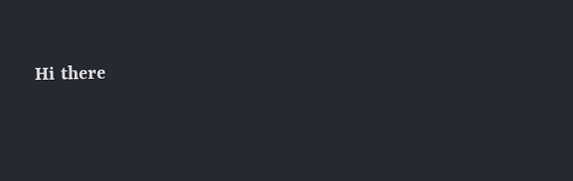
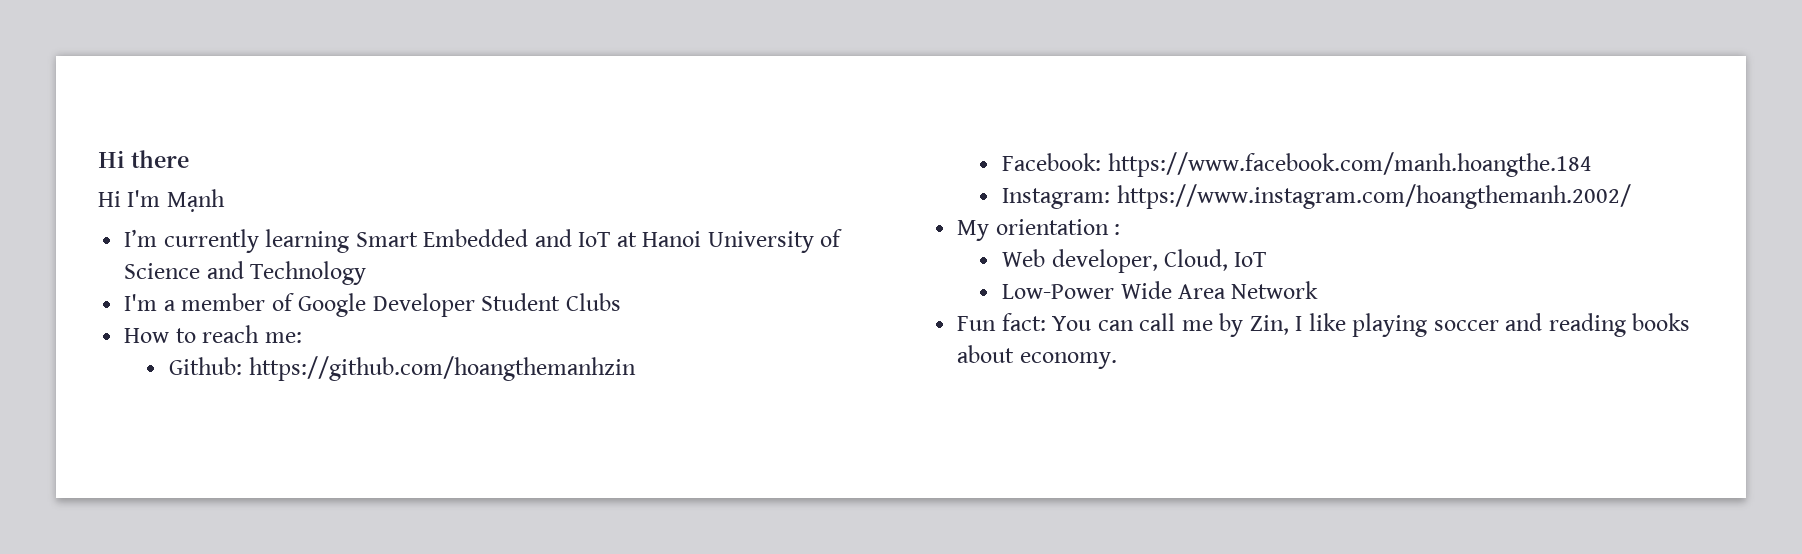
+ Hi I'm Mạnh
+ I’m currently learning Smart Embedded and IoT at Hanoi University of Science and Technology
+ I'm a member of Google Developer Student Clubs
+ How to reach me:
+ Github: https://github.com/hoangthemanhzin
+ Facebook: https://www.facebook.com/manh.hoangthe.184
+ Instagram: https://www.instagram.com/hoangthemanh.2002/
+ My orientation :
+ Web developer, Cloud, IoT
+ Low-Power Wide Area Network
+ Fun fact: You can call me by Zin, I like playing soccer and reading books about economy.

